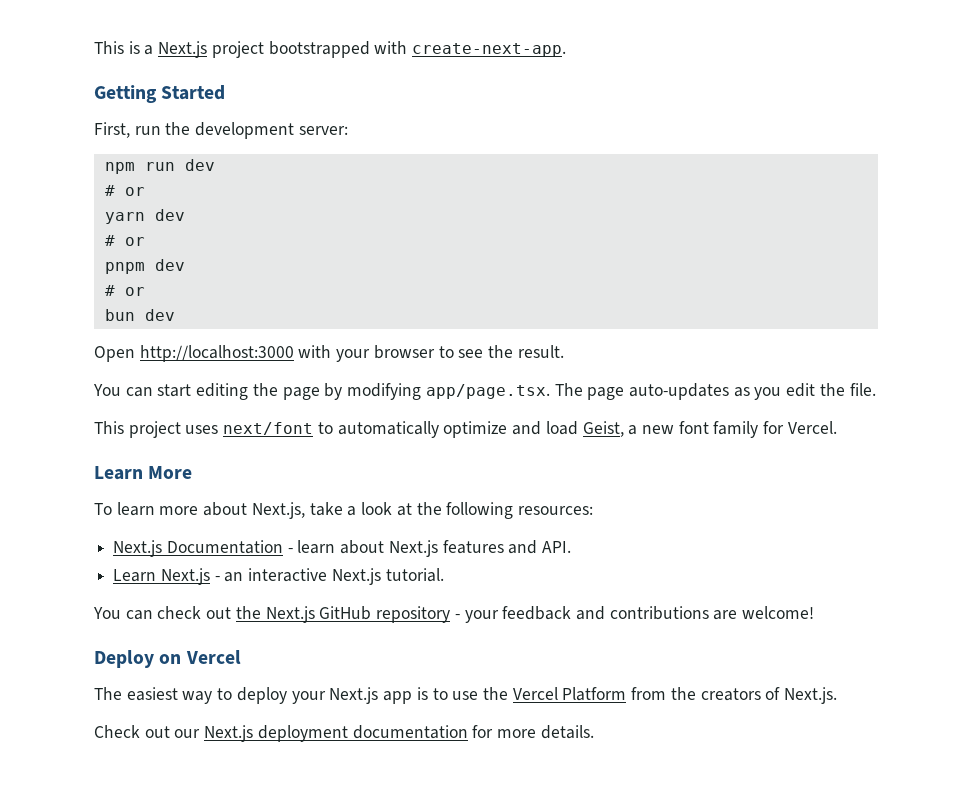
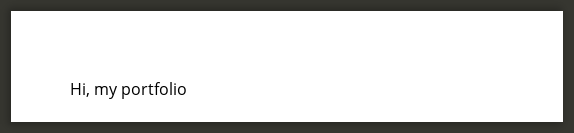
- This is a Next.js project bootstrapped with create-next-app.
- Getting Started
- First, run the development server:
- npm run dev
- # or
- yarn dev
- # or
- pnpm dev
- # or
- bun dev
- Open http://localhost:3000 with your browser to see the result.
- You can start editing the page by modifying app/page.tsx. The page auto-updates as you edit the file.
- This project uses next/font to automatically optimize and load Geist, a new font family for Vercel.
- Learn More
- To learn more about Next.js, take a look at the following resources:
- Next.js Documentation - learn about Next.js features and API.
- Learn Next.js - an interactive Next.js tutorial.
- You can check out the Next.js GitHub repository - your feedback and contributions are welcome!
- Deploy on Vercel
- The easiest way to deploy your Next.js app is to use the Vercel Platform from the creators of Next.js.
- Check out our Next.js deployment documentation for more details.
+ Hi, my portfolio

